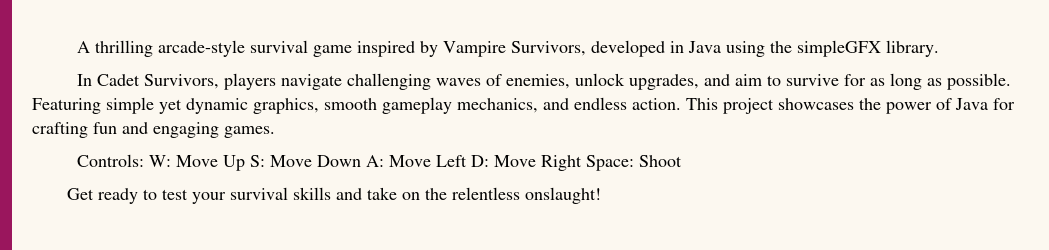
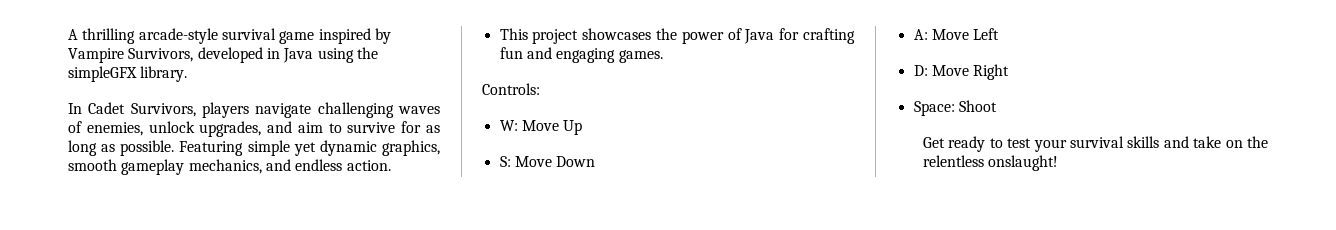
- Featuring simple yet dynamic graphics, smooth gameplay mechanics, and endless action. This project showcases the power of Java for crafting fun and engaging games.
+ Featuring simple yet dynamic graphics, smooth gameplay mechanics, and endless action.
+ This project showcases the power of Java for crafting fun and engaging games.
- Controls: W: Move Up S: Move Down A: Move Left D: Move Right Space: Shoot
+ Controls:
+ W: Move Up
+ S: Move Down
+ A: Move Left
+ D: Move Right
+ Space: Shoot

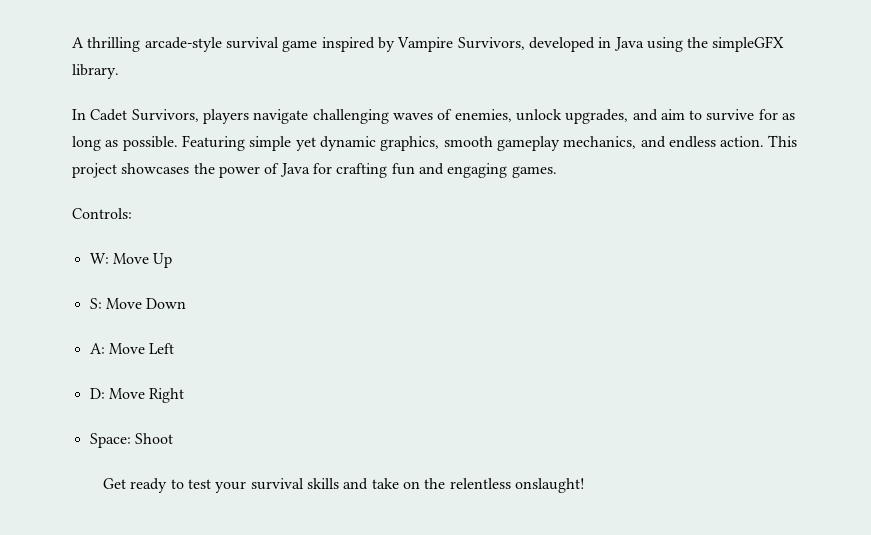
- Featuring simple yet dynamic graphics, smooth gameplay mechanics, and endless action.
- This project showcases the power of Java for crafting fun and engaging games.
+ Featuring simple yet dynamic graphics, smooth gameplay mechanics, and endless action. This project showcases the power of Java for crafting fun and engaging games.

